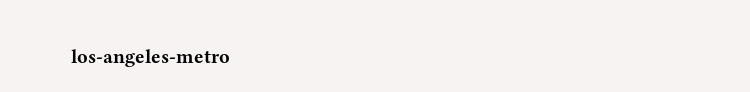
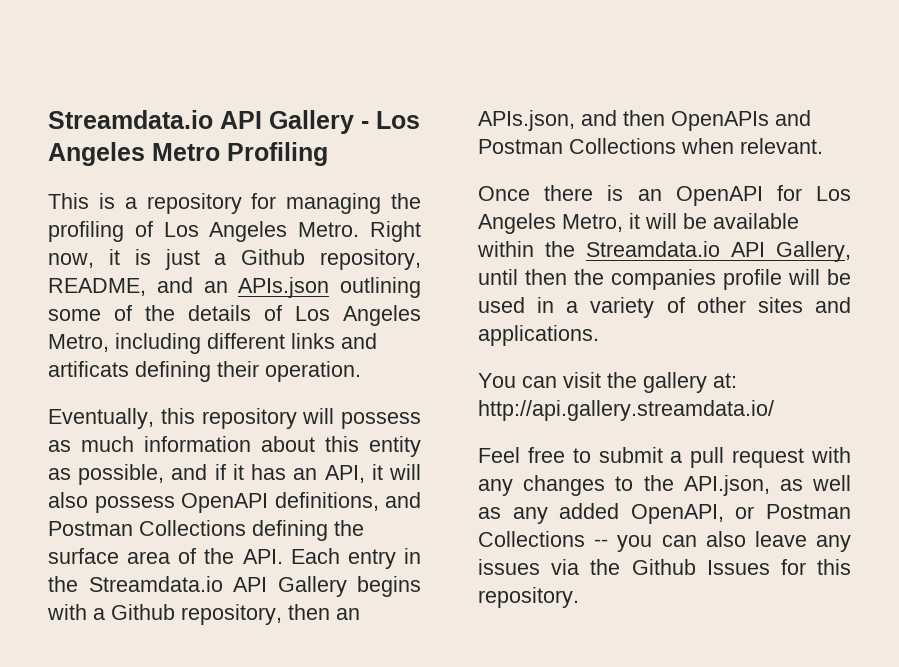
- los-angeles-metro
+ Streamdata.io API Gallery - Los Angeles Metro Profiling
+ This is a repository for managing the profiling of Los Angeles Metro. Right now, it is just a Github repository, README, and an APIs.json outlining some of the details of Los Angeles Metro, including different links and artificats defining their operation.
+ Eventually, this repository will possess as much information about this entity as possible, and if it has an API, it will also possess OpenAPI definitions, and Postman Collections defining the surface area of the API. Each entry in the Streamdata.io API Gallery begins with a Github repository, then an APIs.json, and then OpenAPIs and Postman Collections when relevant.
+ Once there is an OpenAPI for Los Angeles Metro, it will be available within the Streamdata.io API Gallery, until then the companies profile will be used in a variety of other sites and applications.
+ You can visit the gallery at: http://api.gallery.streamdata.io/
+ Feel free to submit a pull request with any changes to the API.json, as well as any added OpenAPI, or Postman Collections -- you can also leave any issues via the Github Issues for this repository.

